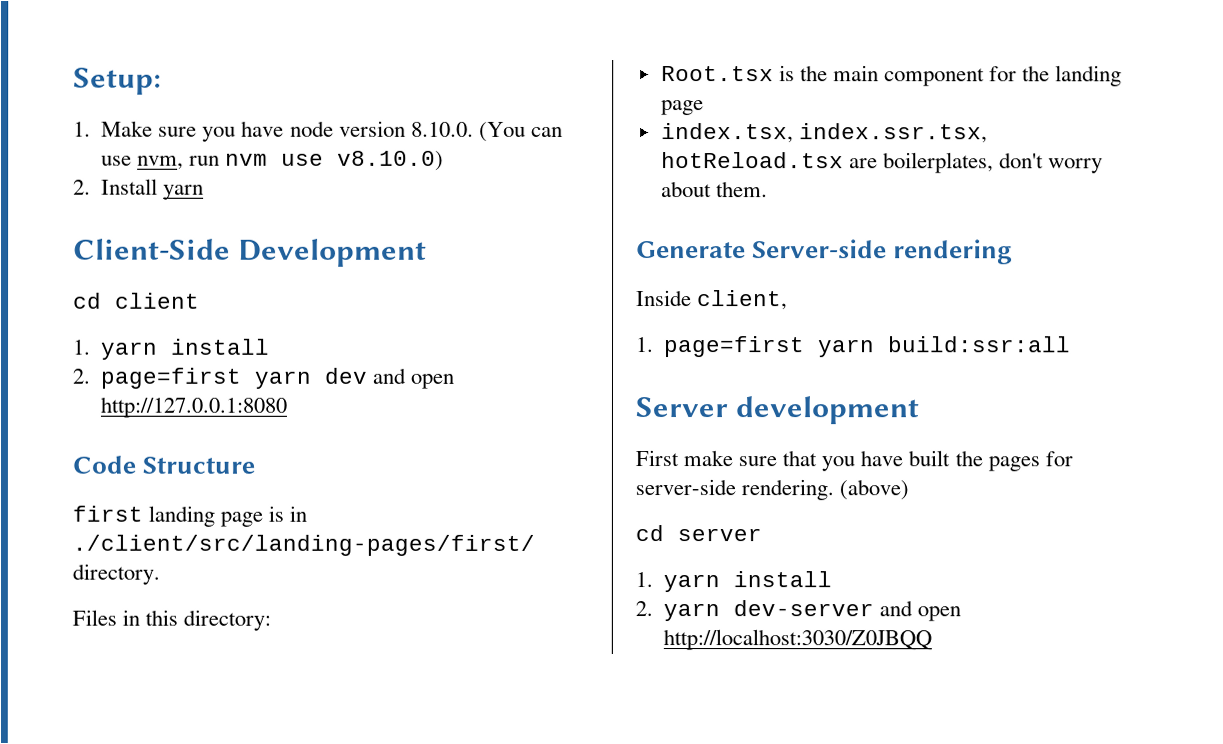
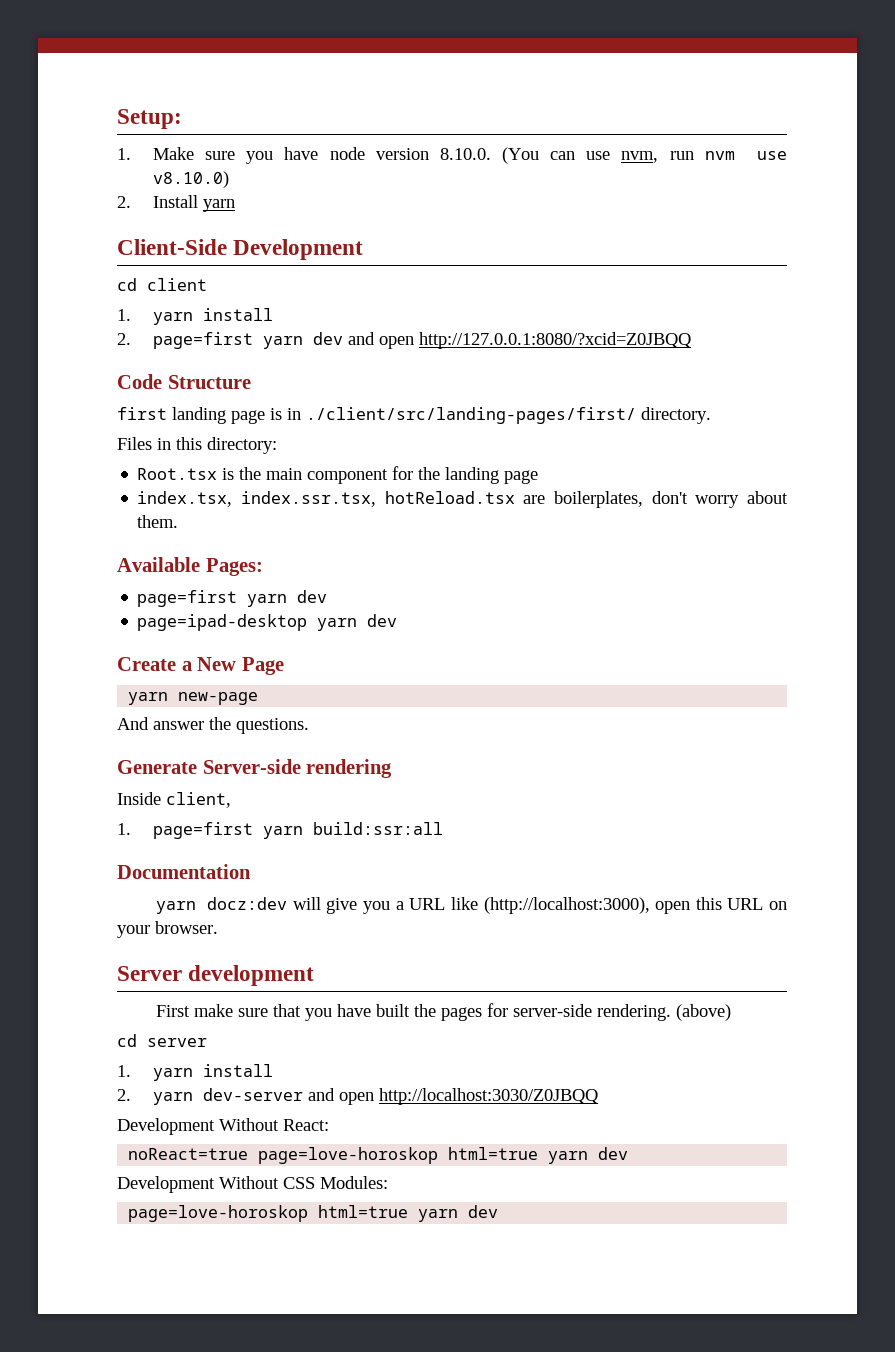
- 2. page=first yarn dev and open http://127.0.0.1:8080
+ 2. page=first yarn dev and open http://127.0.0.1:8080/?xcid=Z0JBQQ
+ Available Pages:
+ page=first yarn dev
+ page=ipad-desktop yarn dev
+ Create a New Page
+ yarn new-page
+ And answer the questions.
+ Documentation
+ yarn docz:dev will give you a URL like (http://localhost:3000), open this URL on your browser.
+ Development Without React:
+ noReact=true page=love-horoskop html=true yarn dev
+ Development Without CSS Modules:
+ page=love-horoskop html=true yarn dev

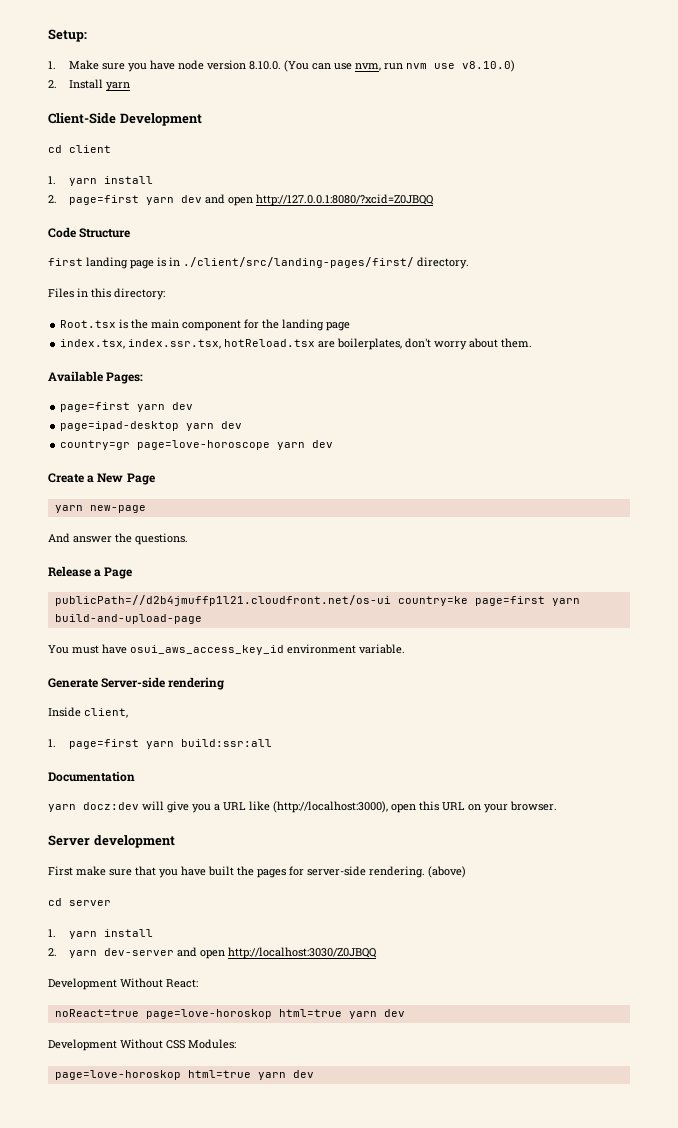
+ country=gr page=love-horoscope yarn dev
+ Release a Page
+ publicPath=//d2b4jmuffp1l21.cloudfront.net/os-ui country=ke page=first yarn build-and-upload-page
+ You must have osui_aws_access_key_id environment variable.

